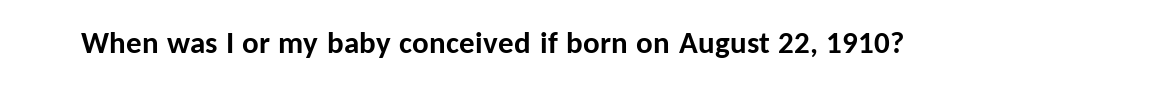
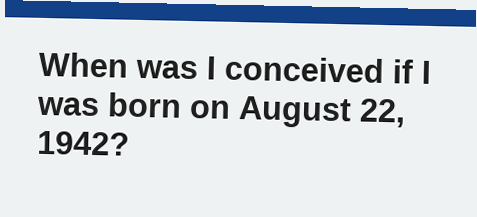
- When was I or my baby conceived if born on August 22, 1910?
+ When was I conceived if I was born on August 22, 1942?

